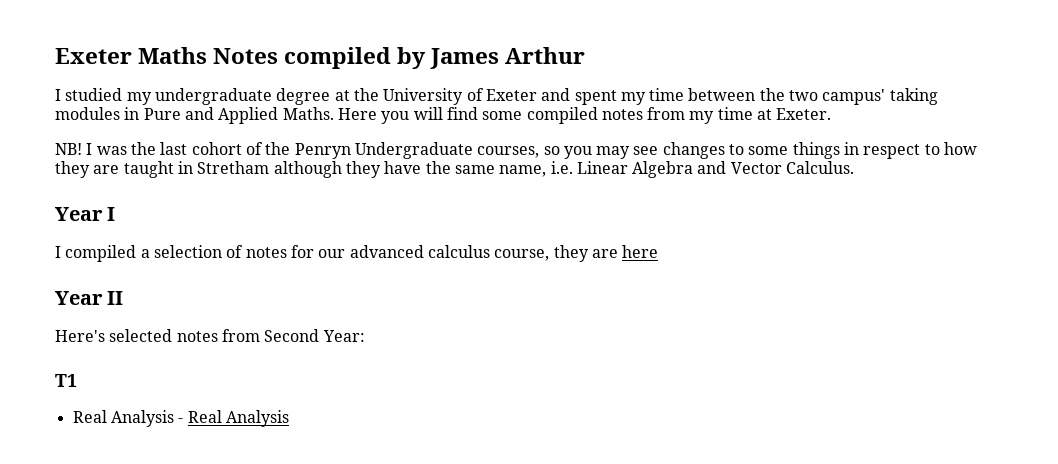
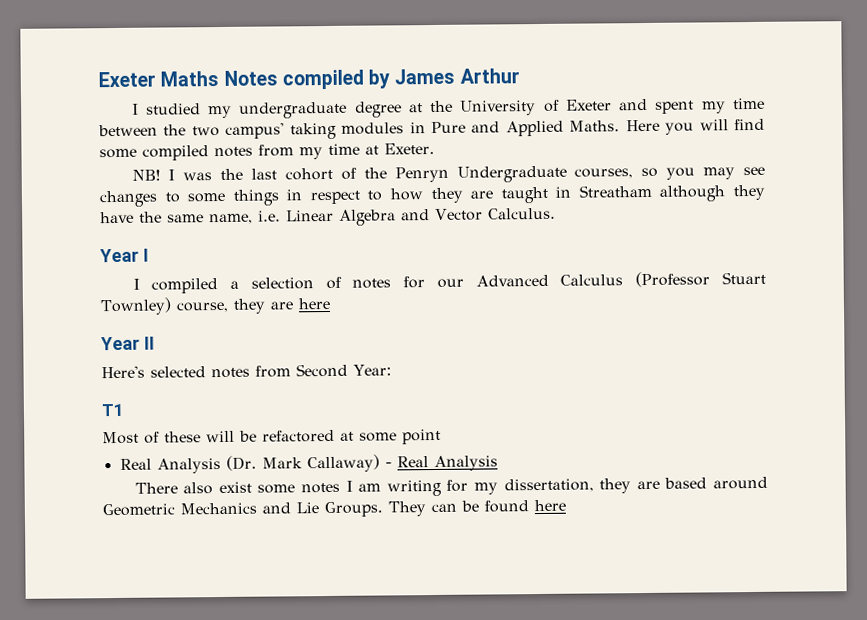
- I was the last cohort of the Penryn Undergraduate courses, so you may see changes to some things in respect to how they are taught in Stretham although they have the same name, i.e. Linear Algebra and Vector Calculus.
+ I was the last cohort of the Penryn Undergraduate courses, so you may see changes to some things in respect to how they are taught in Streatham although they have the same name, i.e. Linear Algebra and Vector Calculus.
- I compiled a selection of notes for our advanced calculus course, they are here
+ I compiled a selection of notes for our Advanced Calculus (Professor Stuart Townley) course, they are here
- Real Analysis - Real Analysis
+ Most of these will be refactored at some point
+ Real Analysis (Dr. Mark Callaway) - Real Analysis
+ There also exist some notes I am writing for my dissertation, they are based around Geometric Mechanics and Lie Groups. They can be found here

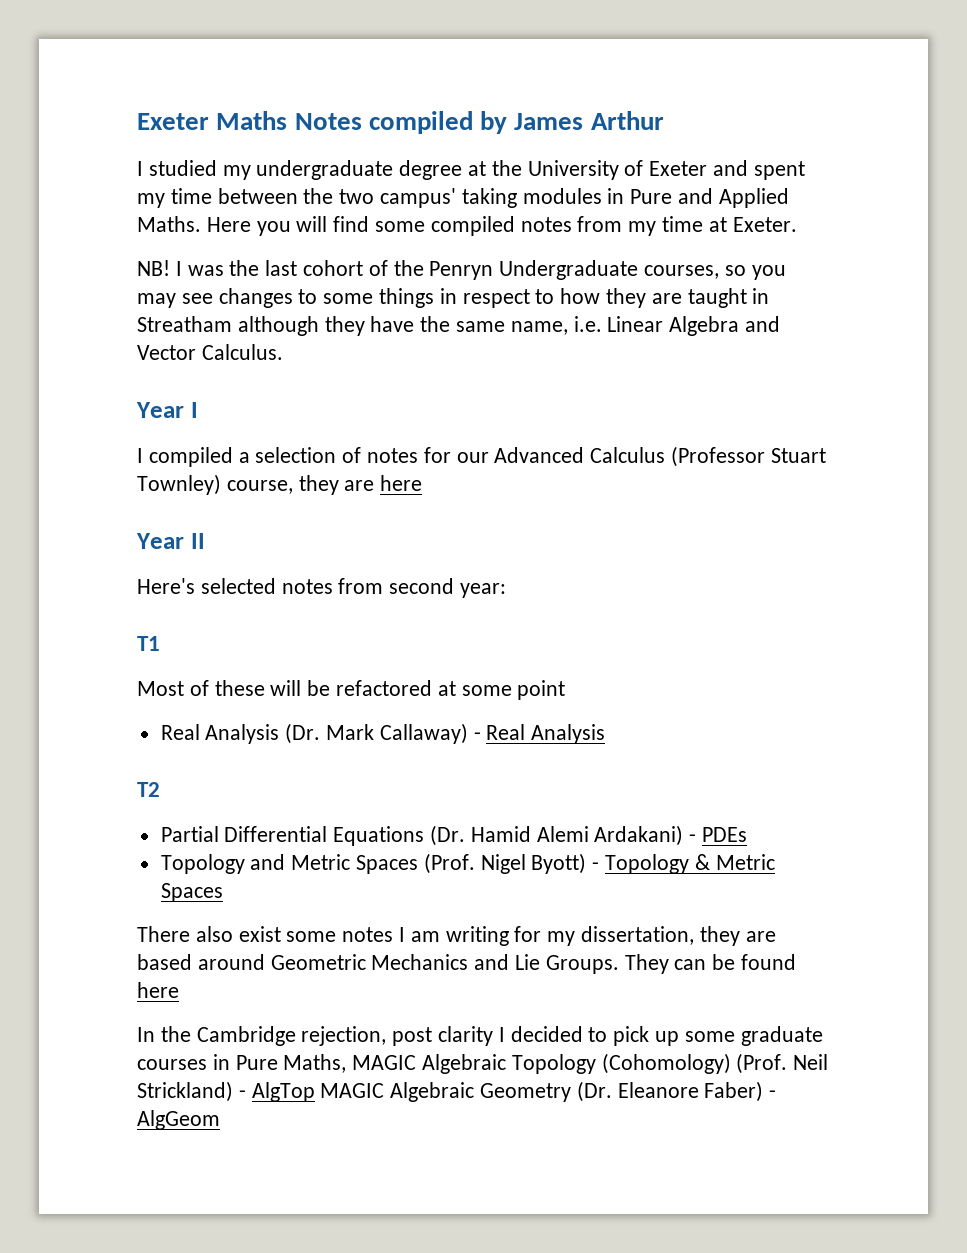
- Here's selected notes from Second Year:
+ Here's selected notes from second year:
+ T2
+ Partial Differential Equations (Dr. Hamid Alemi Ardakani) - PDEs
+ Topology and Metric Spaces (Prof. Nigel Byott) - Topology & Metric Spaces
+ In the Cambridge rejection, post clarity I decided to pick up some graduate courses in Pure Maths, MAGIC Algebraic Topology (Cohomology) (Prof. Neil Strickland) - AlgTop MAGIC Algebraic Geometry (Dr. Eleanore Faber) - AlgGeom

